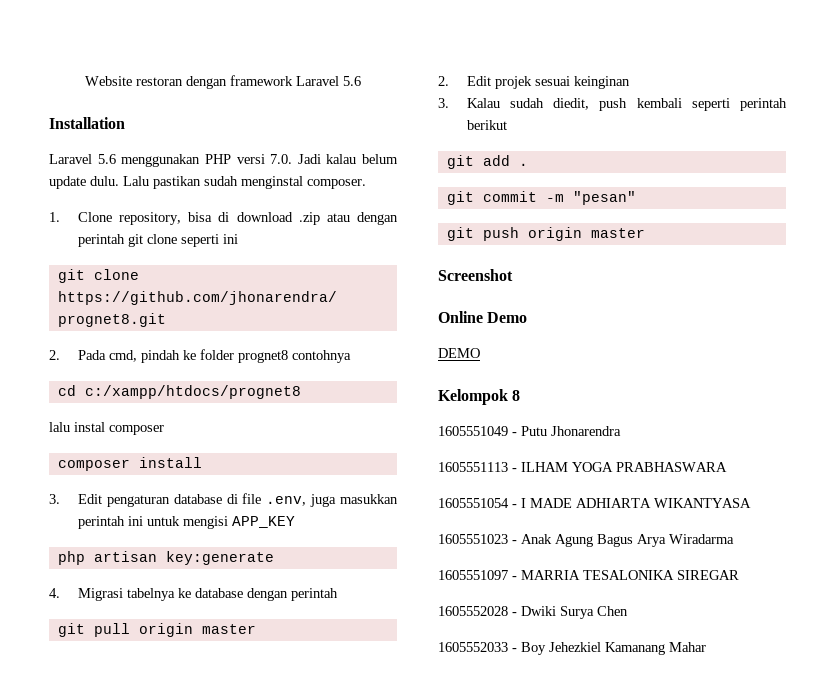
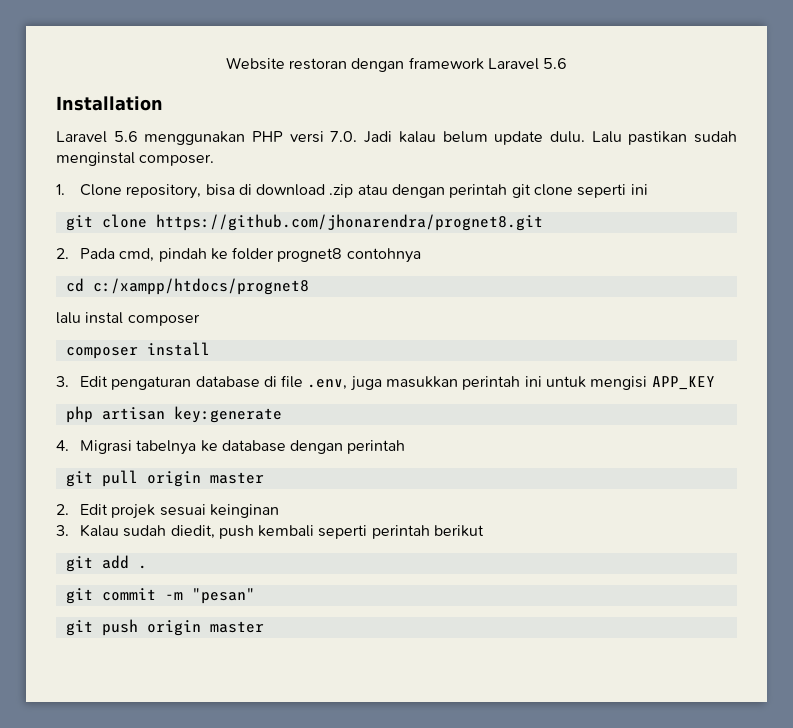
- Screenshot
- Online Demo
- DEMO
- Kelompok 8
- 1605551049 - Putu Jhonarendra
- 1605551113 - ILHAM YOGA PRABHASWARA
- 1605551054 - I MADE ADHIARTA WIKANTYASA
- 1605551023 - Anak Agung Bagus Arya Wiradarma
- 1605551097 - MARRIA TESALONIKA SIREGAR
- 1605552028 - Dwiki Surya Chen
- 1605552033 - Boy Jehezkiel Kamanang Mahar

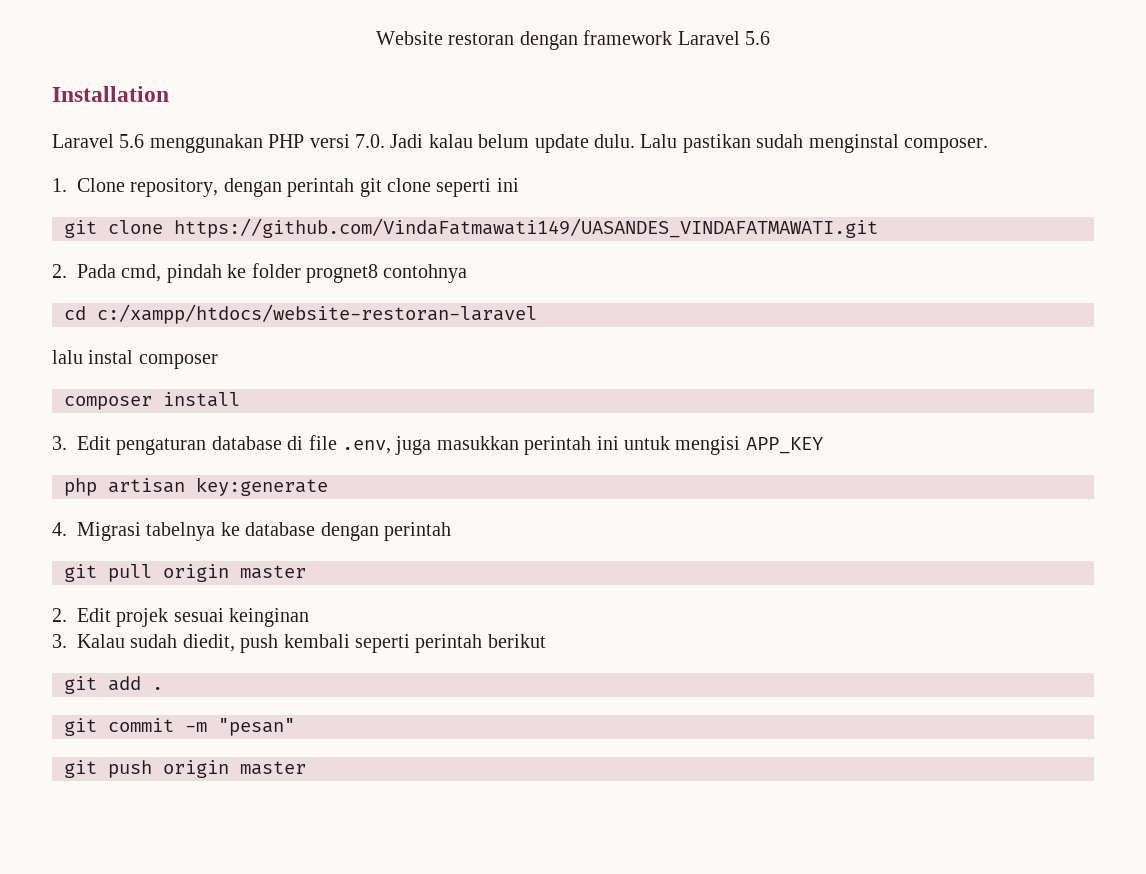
- 1. Clone repository, bisa di download .zip atau dengan perintah git clone seperti ini
+ 1. Clone repository, dengan perintah git clone seperti ini
- git clone https://github.com/jhonarendra/prognet8.git
+ git clone https://github.com/VindaFatmawati149/UASANDES_VINDAFATMAWATI.git
- cd c:/xampp/htdocs/prognet8
+ cd c:/xampp/htdocs/website-restoran-laravel

